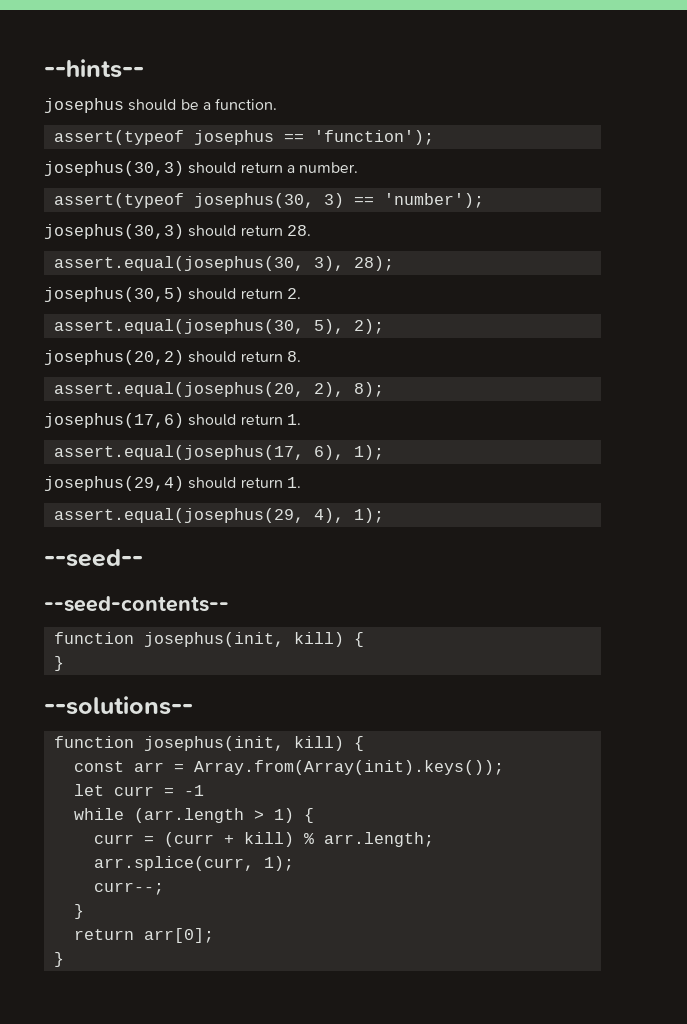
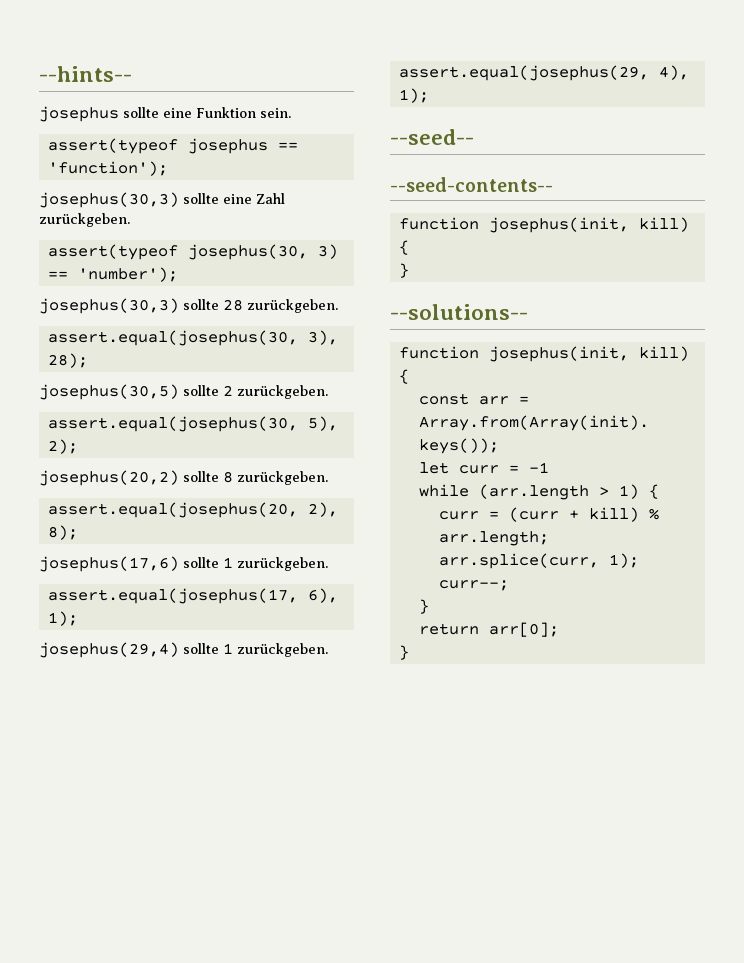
- josephus should be a function.
+ josephus sollte eine Funktion sein.
- josephus(30,3) should return a number.
+ josephus(30,3) sollte eine Zahl zurückgeben.
- josephus(30,3) should return 28.
+ josephus(30,3) sollte 28 zurückgeben.
- josephus(30,5) should return 2.
+ josephus(30,5) sollte 2 zurückgeben.
- josephus(20,2) should return 8.
+ josephus(20,2) sollte 8 zurückgeben.
- josephus(17,6) should return 1.
+ josephus(17,6) sollte 1 zurückgeben.
- josephus(29,4) should return 1.
+ josephus(29,4) sollte 1 zurückgeben.

